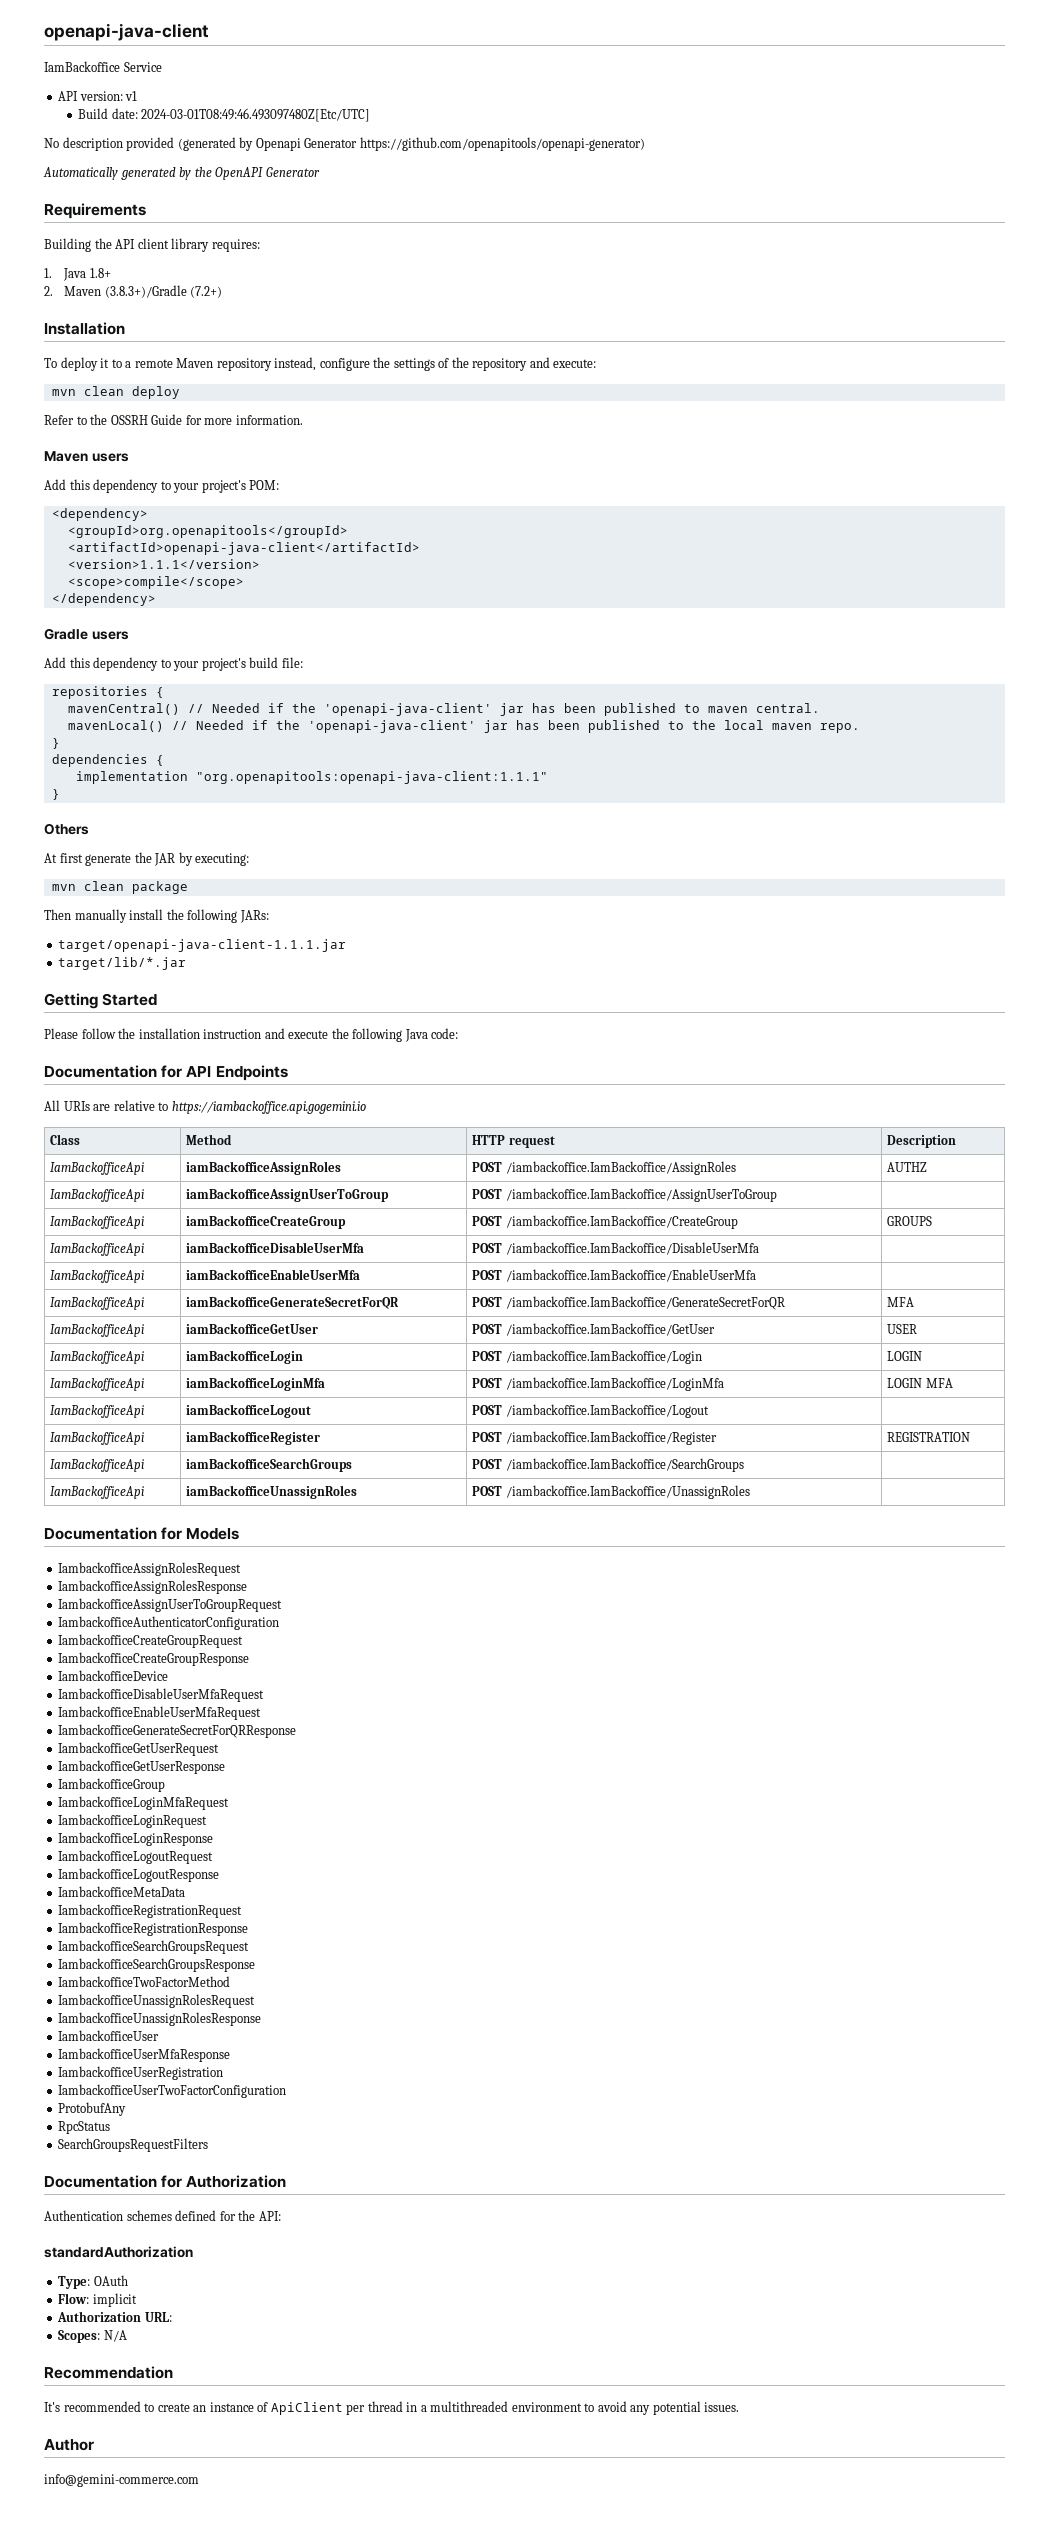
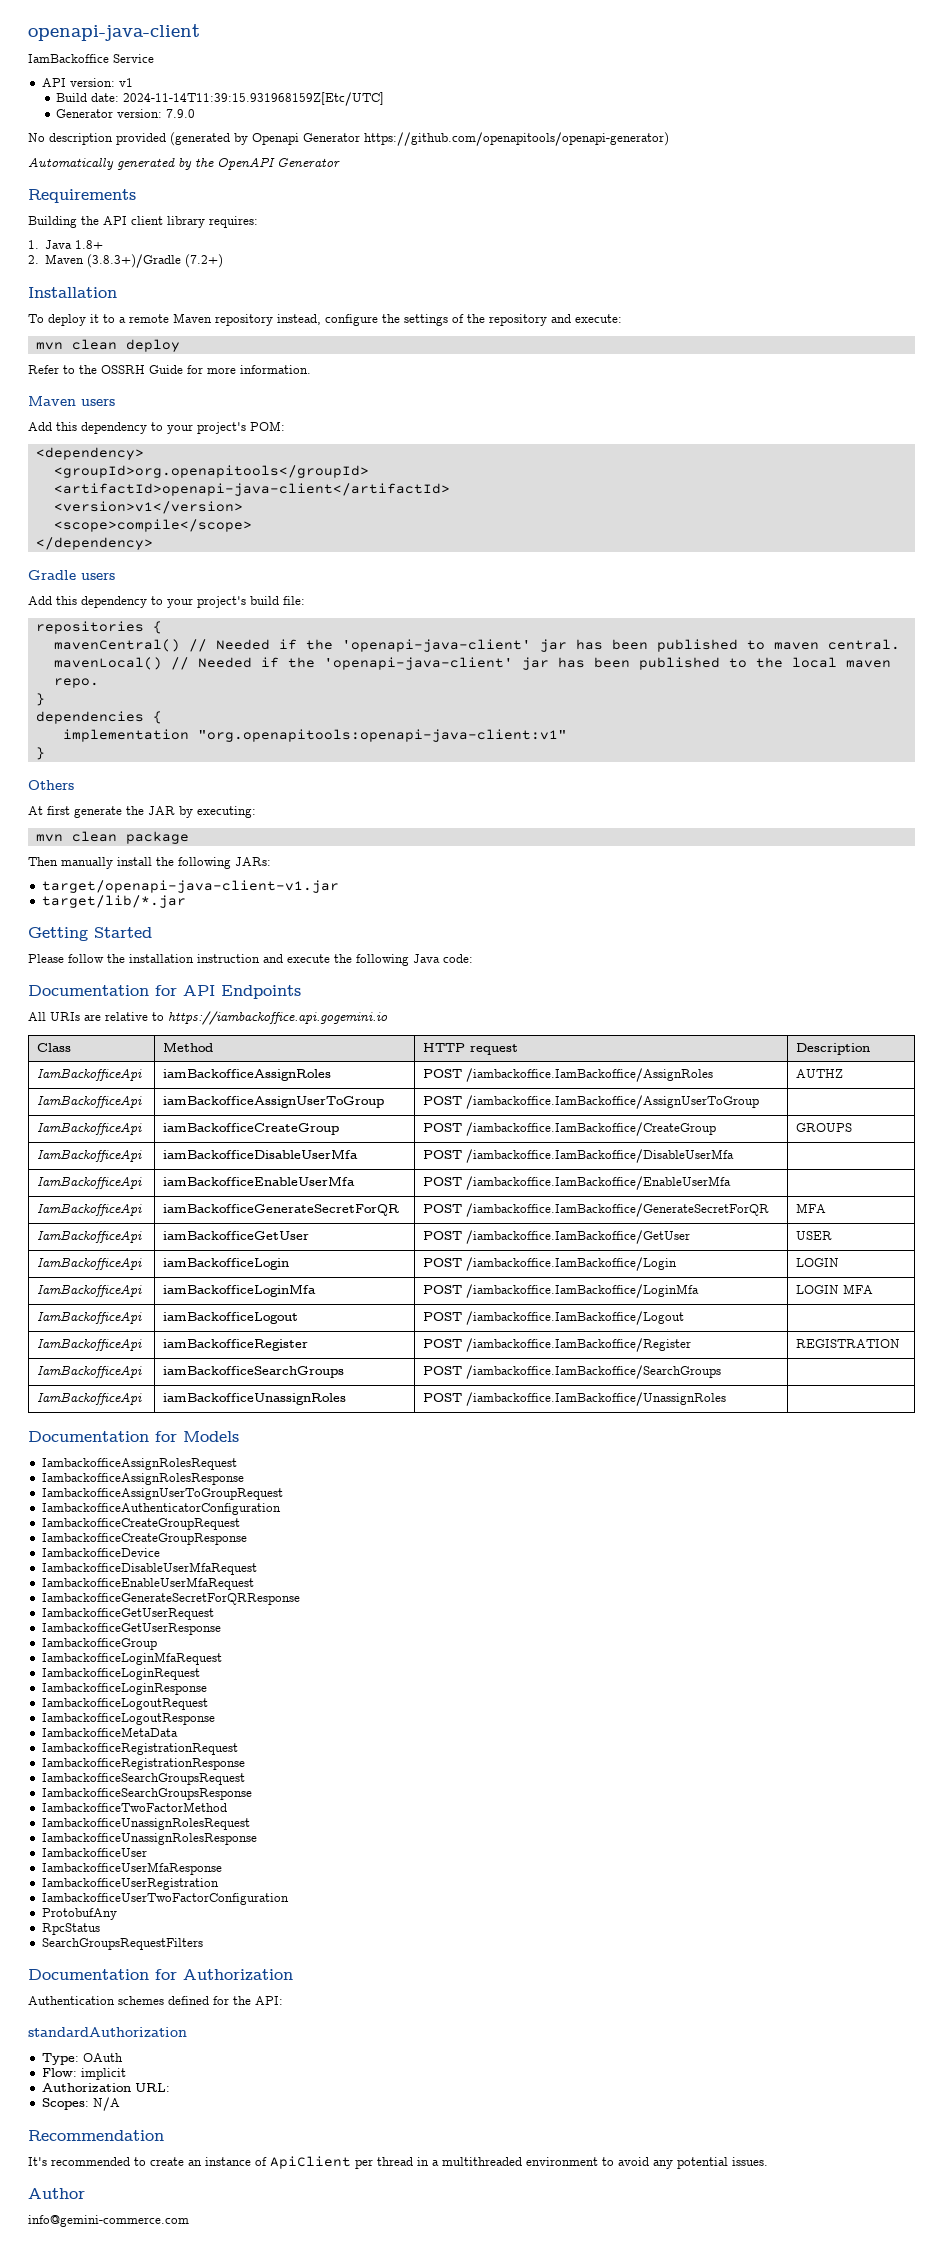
- Build date: 2024-03-01T08:49:46.493097480Z[Etc/UTC]
+ Build date: 2024-11-14T11:39:15.931968159Z[Etc/UTC]
+ Generator version: 7.9.0
- <version>1.1.1</version>
+ <version>v1</version>
- implementation "org.openapitools:openapi-java-client:1.1.1"
+ implementation "org.openapitools:openapi-java-client:v1"
- target/openapi-java-client-1.1.1.jar
+ target/openapi-java-client-v1.jar

